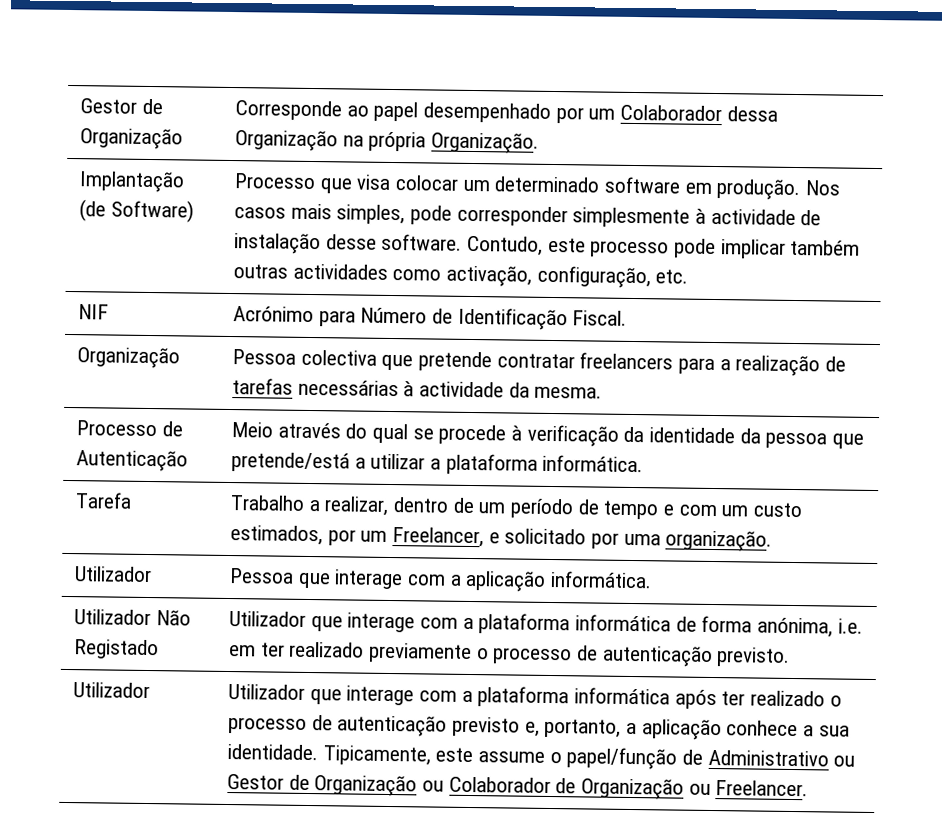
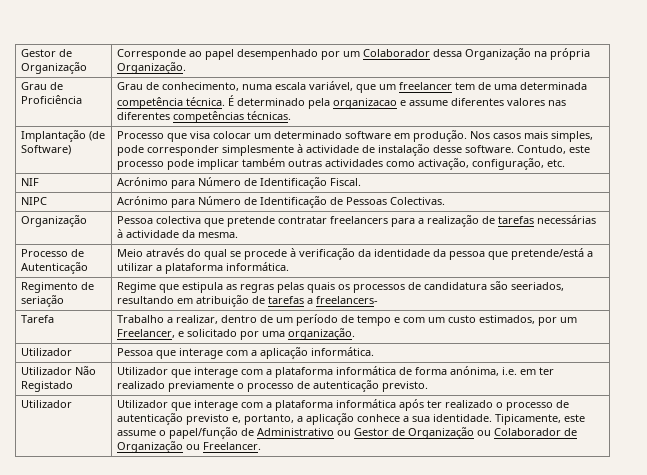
+ Grau de Proficiência | Grau de conhecimento, numa escala variável, que um freelancer tem de uma determinada competência técnica. É determinado pela organizacao e assume diferentes valores nas diferentes competências técnicas.
+ NIPC | Acrónimo para Número de Identificação de Pessoas Colectivas.
+ Regimento de seriação | Regime que estipula as regras pelas quais os processos de candidatura são seeriados, resultando em atribuição de tarefas a freelancers-

